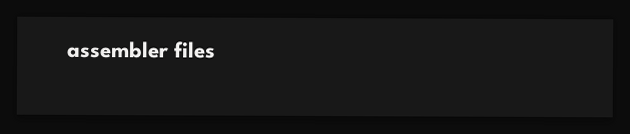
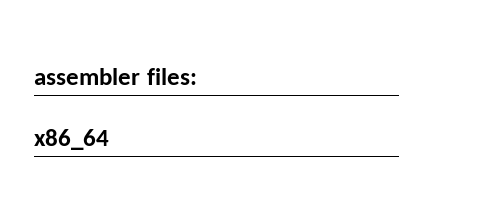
- assembler files
+ assembler files:
+ x86_64

